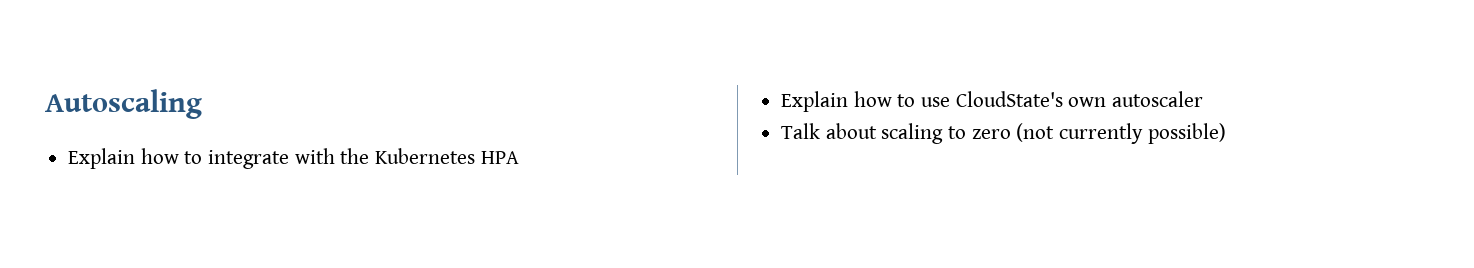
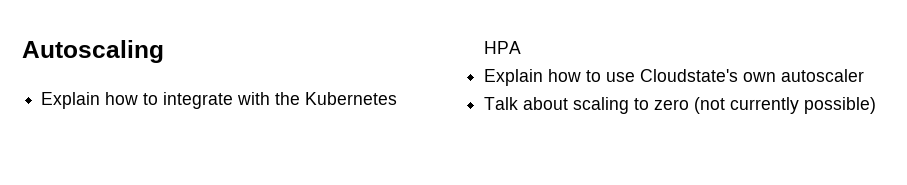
- Explain how to use CloudState's own autoscaler
+ Explain how to use Cloudstate's own autoscaler

